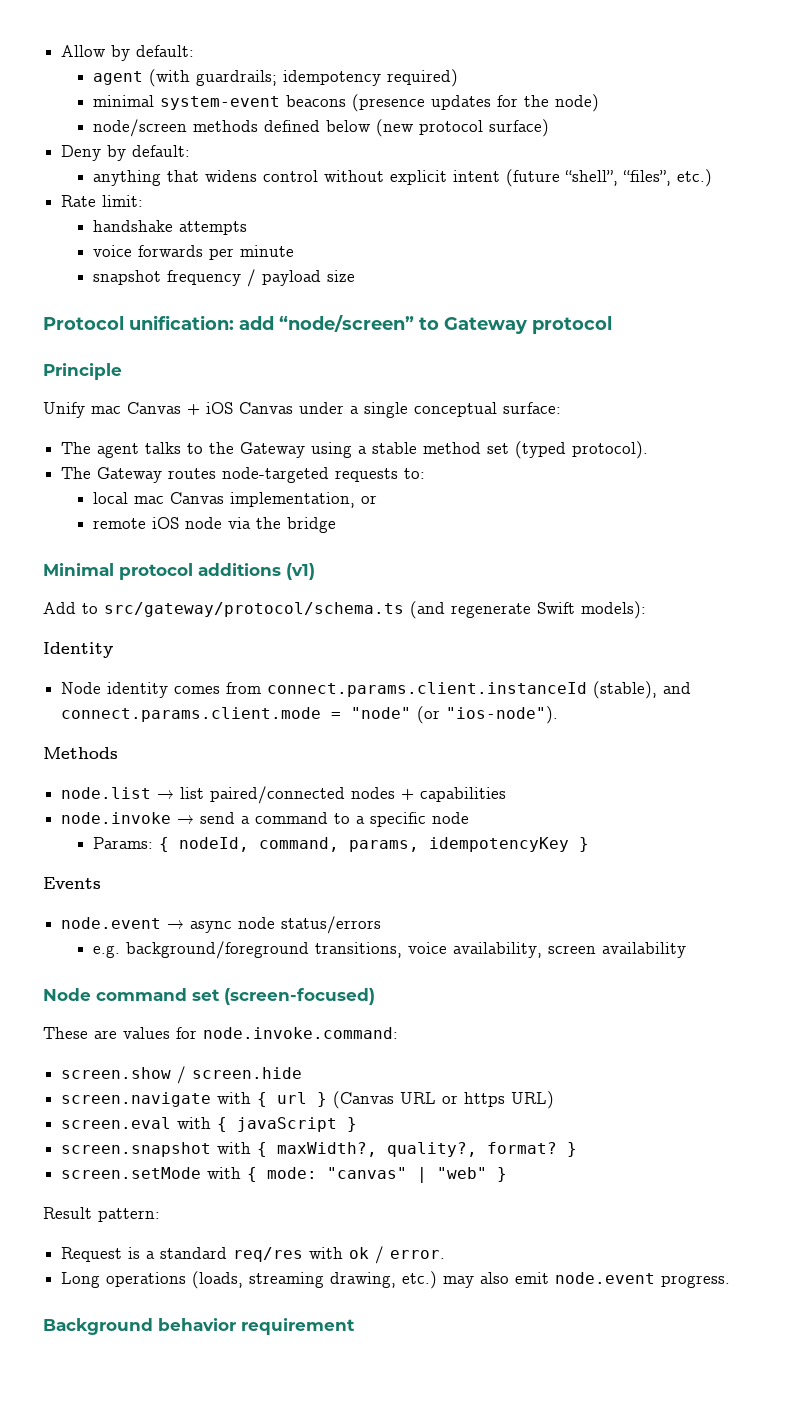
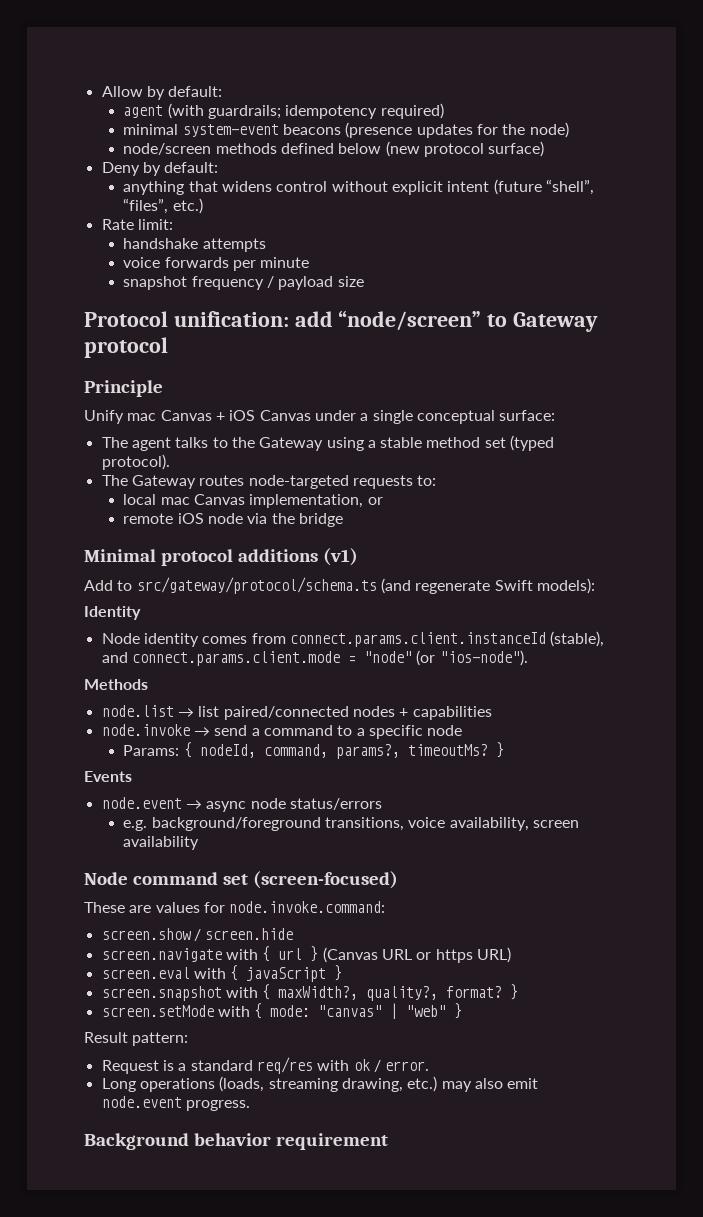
- Params: { nodeId, command, params, idempotencyKey }
+ Params: { nodeId, command, params?, timeoutMs? }

